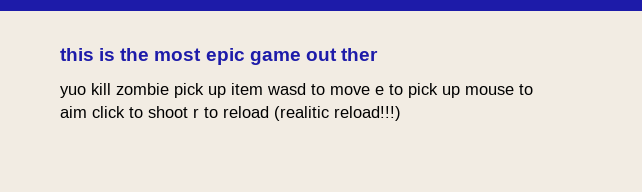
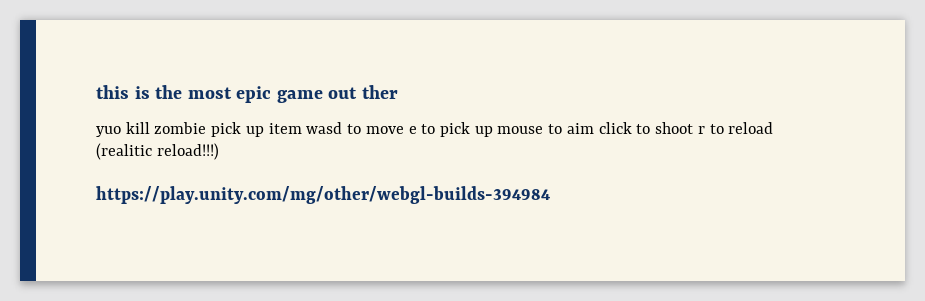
+ https://play.unity.com/mg/other/webgl-builds-394984

